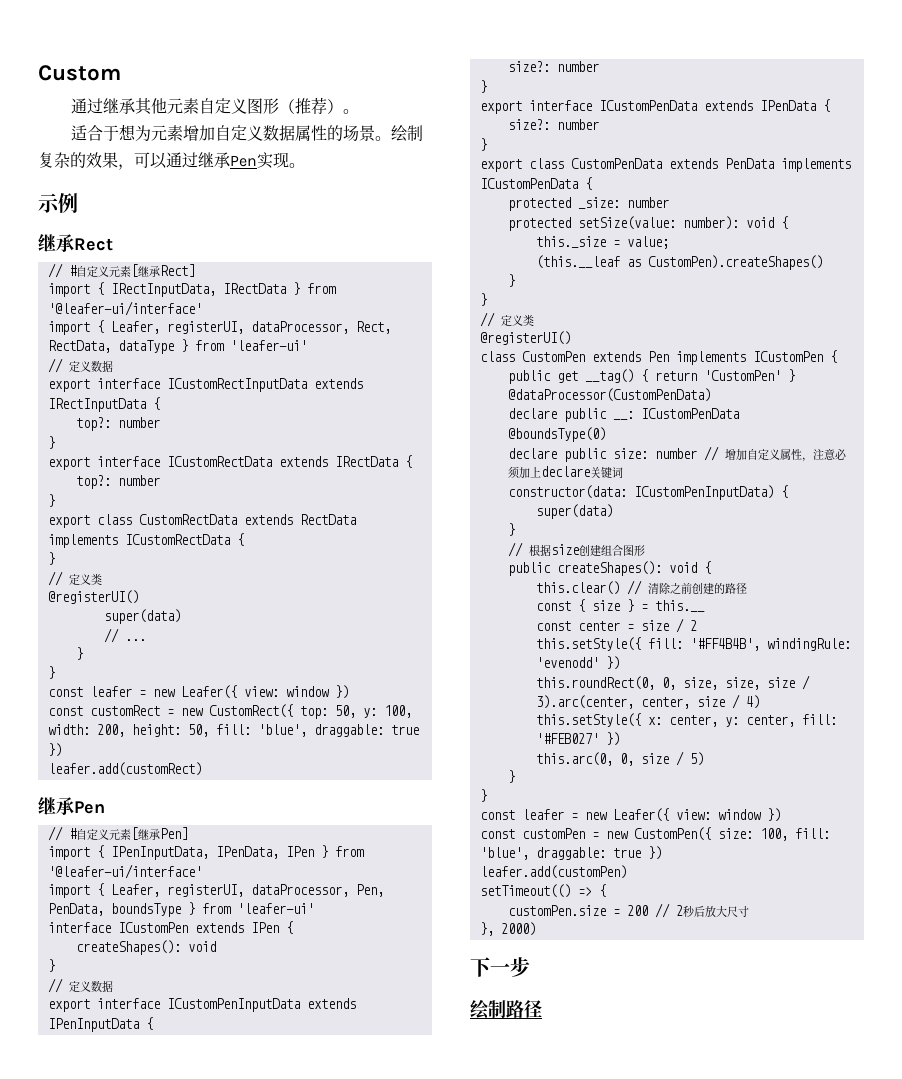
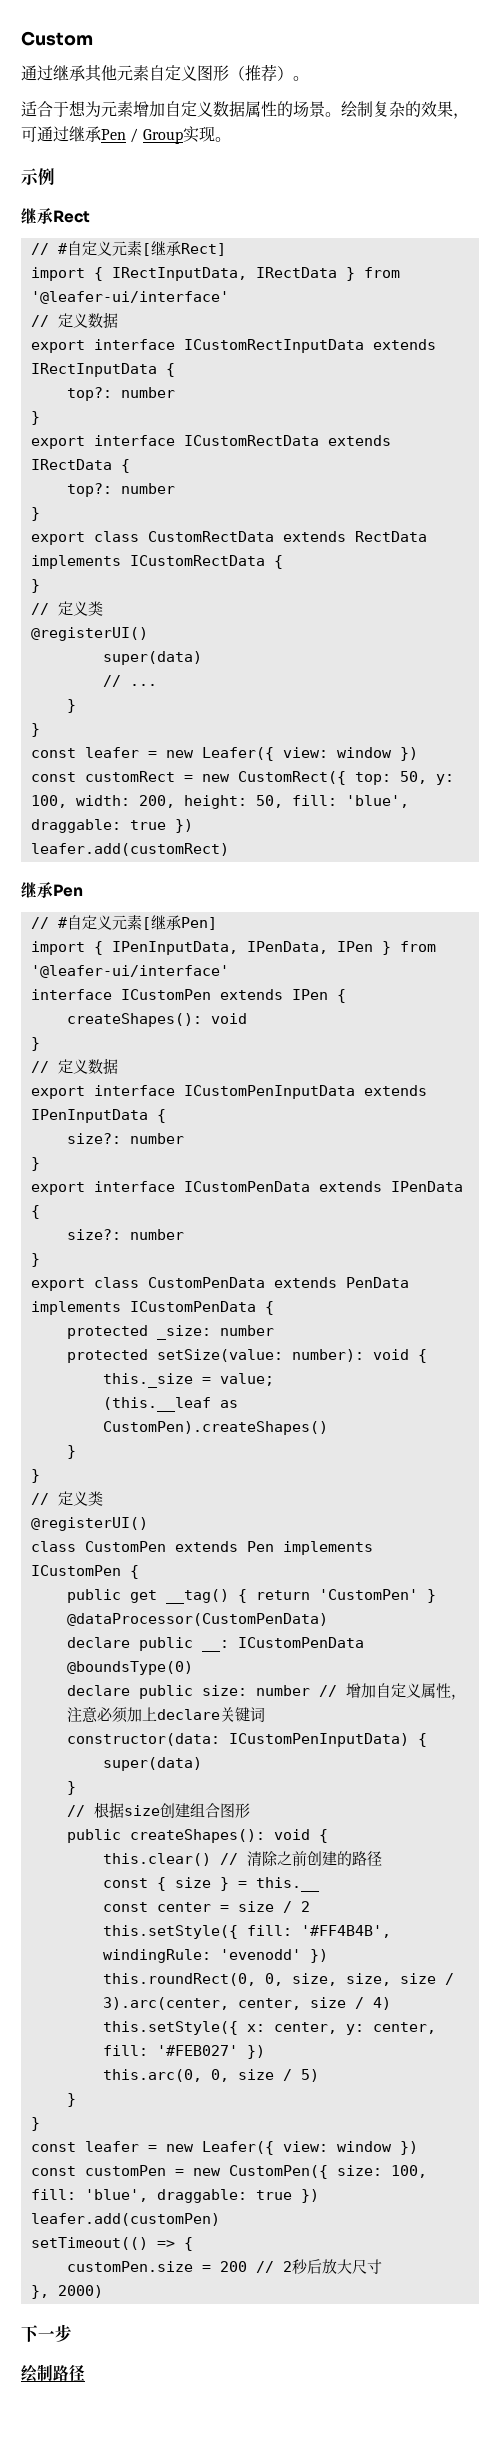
- 绘制复杂的效果，可以通过继承Pen实现。
+ 绘制复杂的效果，可通过继承Pen / Group实现。
- import { Leafer, registerUI, dataProcessor, Rect, RectData, dataType } from 'leafer-ui'
- import { Leafer, registerUI, dataProcessor, Pen, PenData, boundsType } from 'leafer-ui'

